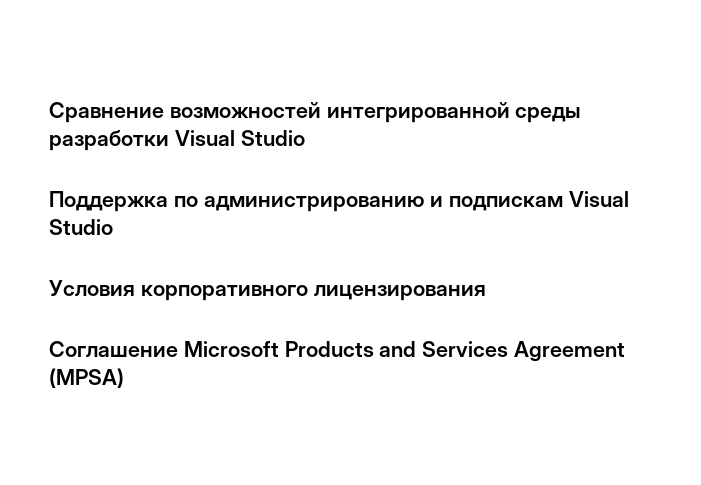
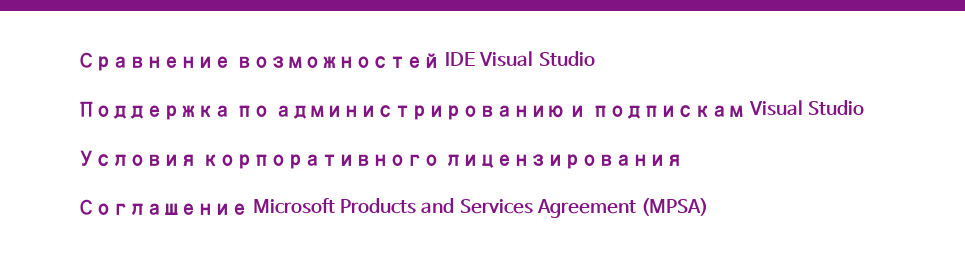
- Сравнение возможностей интегрированной среды разработки Visual Studio
+ Сравнение возможностей IDE Visual Studio

